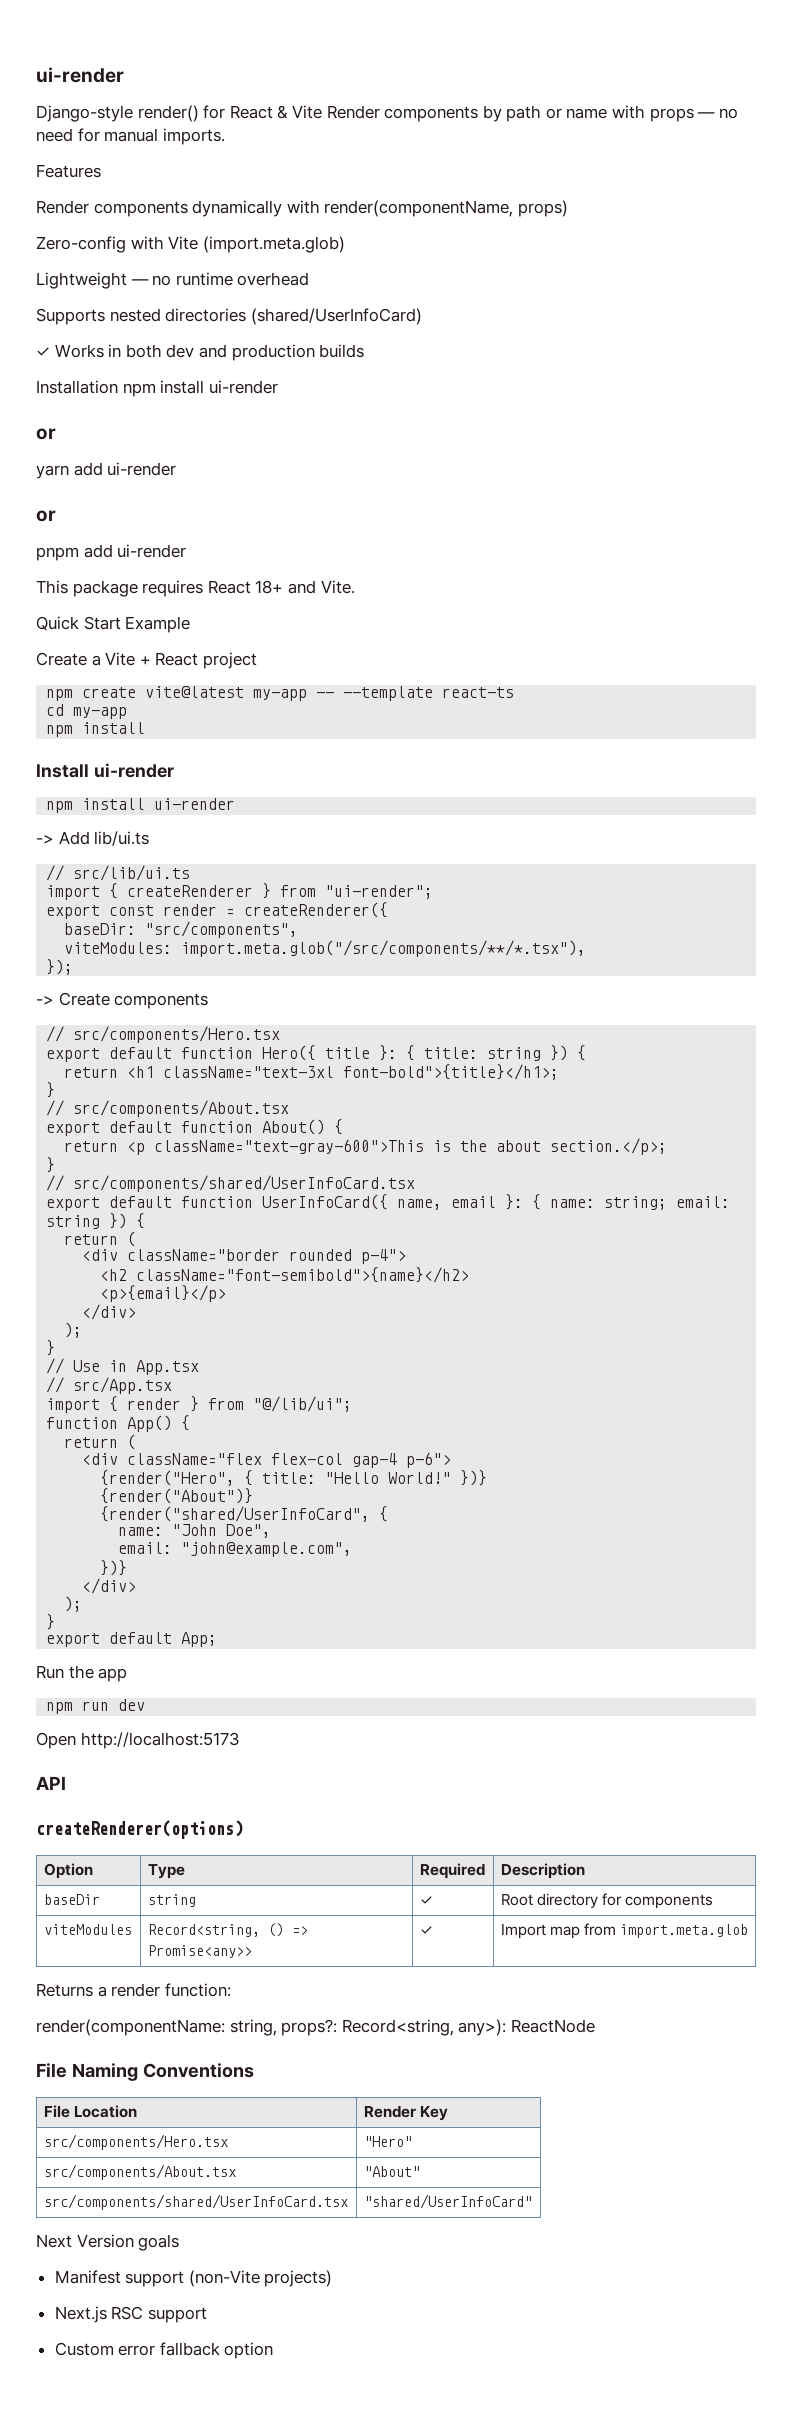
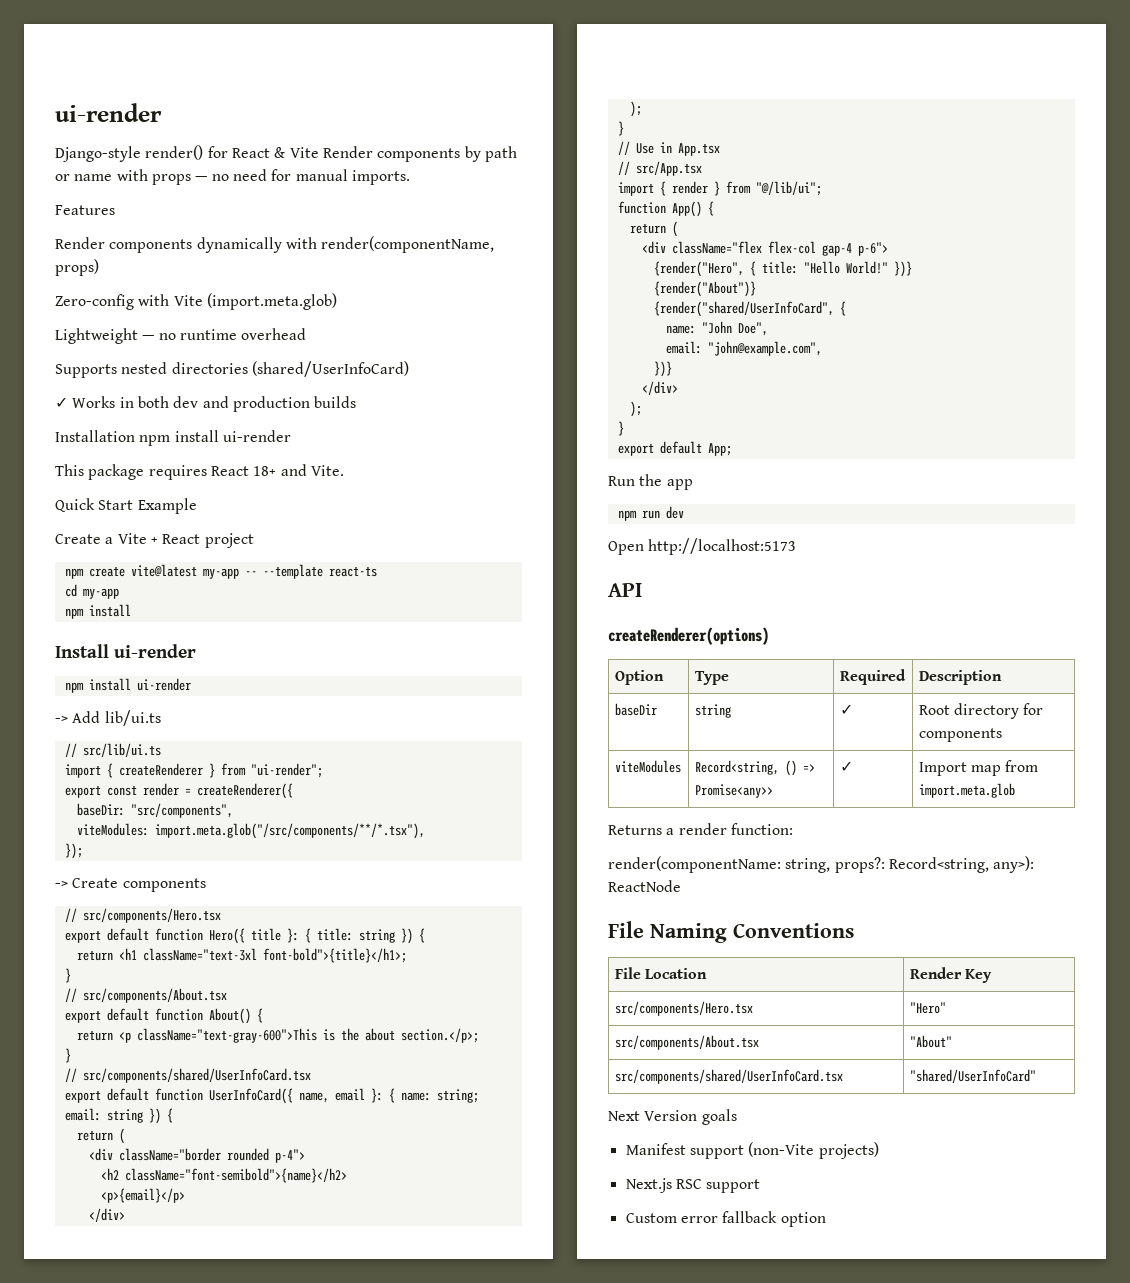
  Installation npm install ui-render
- or
- yarn add ui-render
- or
- pnpm add ui-render

